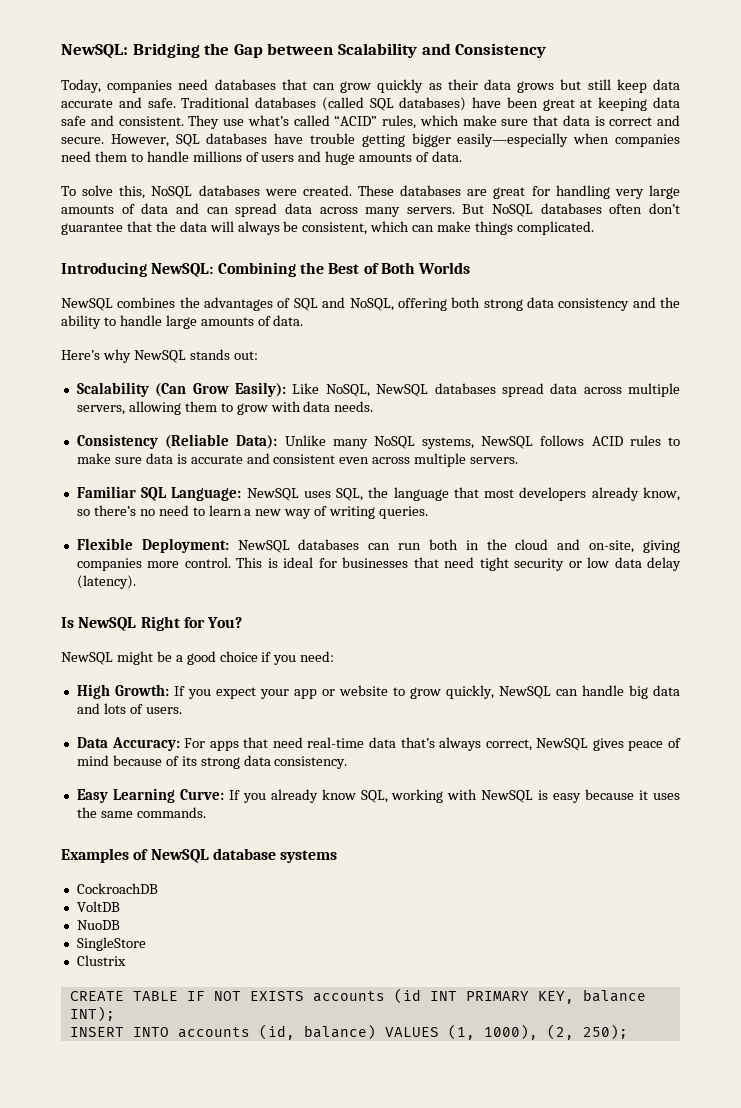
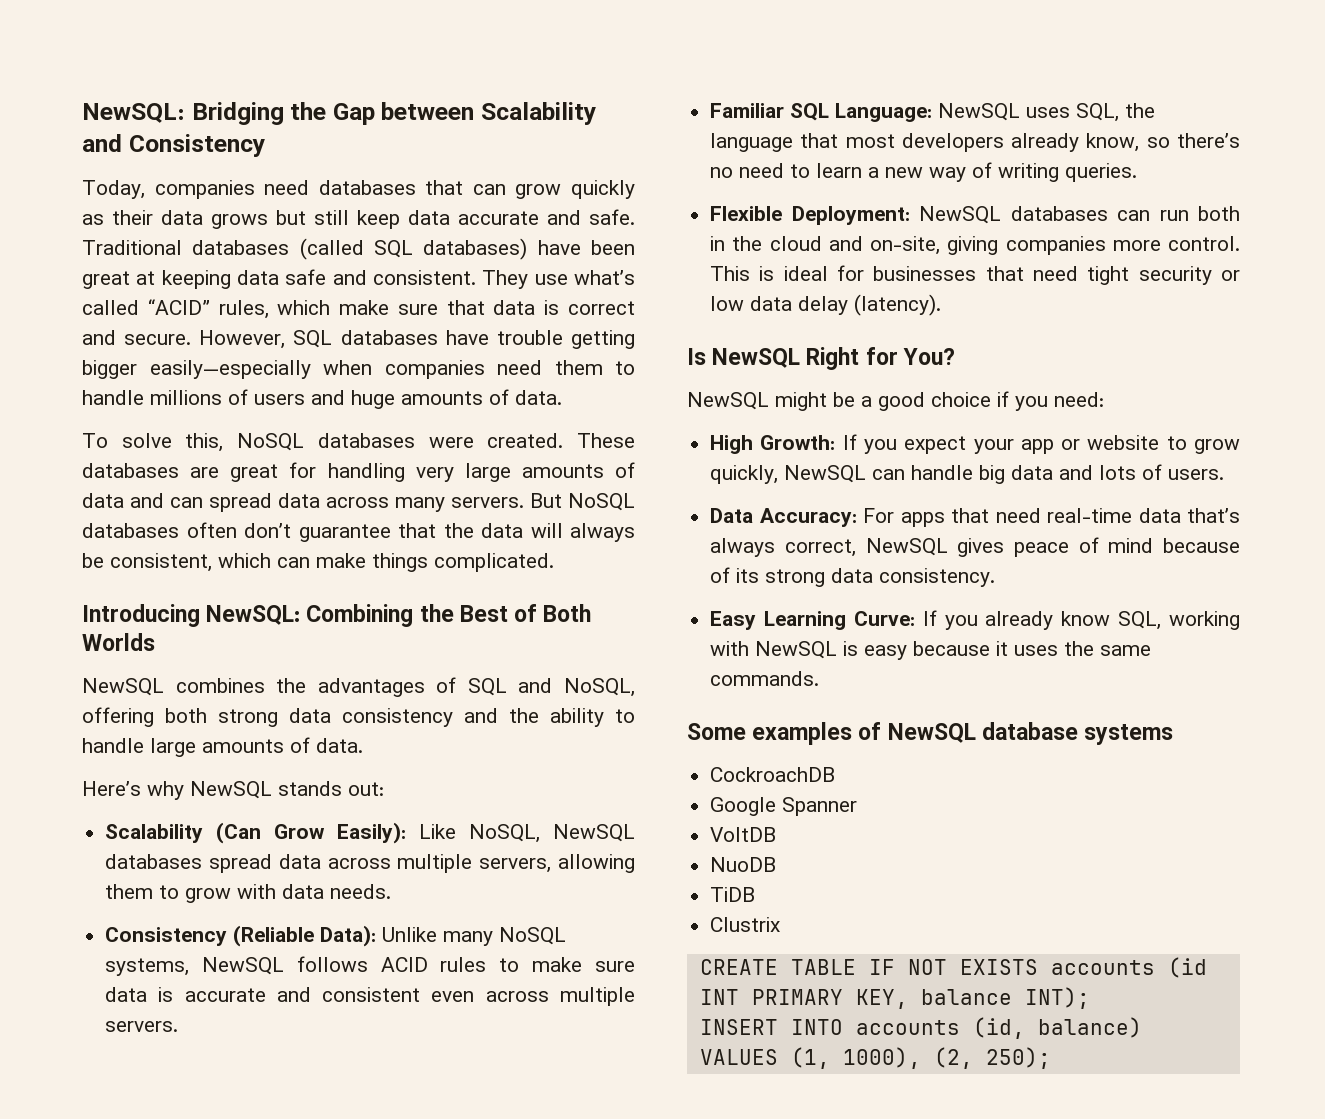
- Examples of NewSQL database systems
+ Some examples of NewSQL database systems
+ Google Spanner
- SingleStore
+ TiDB

